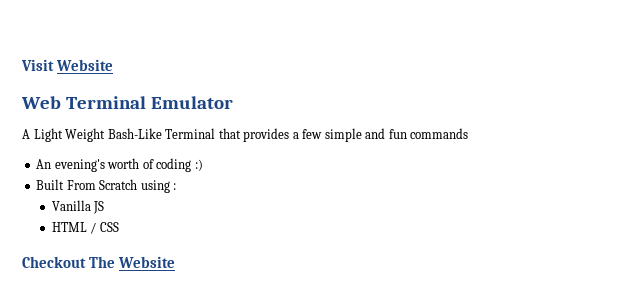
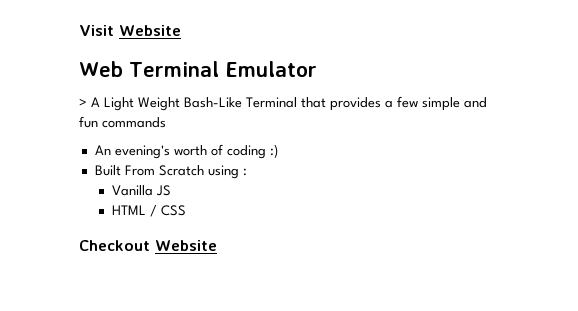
- A Light Weight Bash-Like Terminal that provides a few simple and fun commands
+ > A Light Weight Bash-Like Terminal that provides a few simple and fun commands
- Checkout The Website
+ Checkout Website

